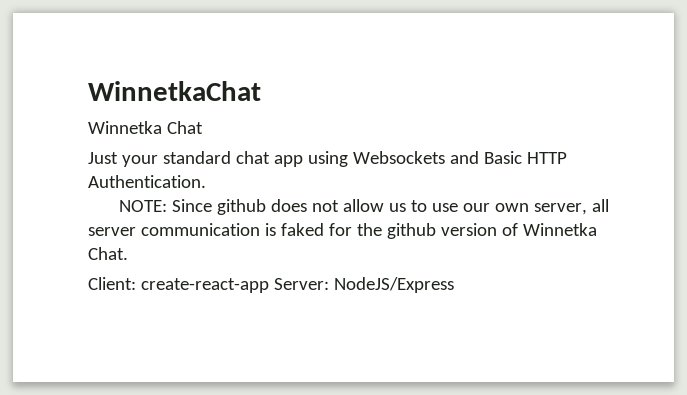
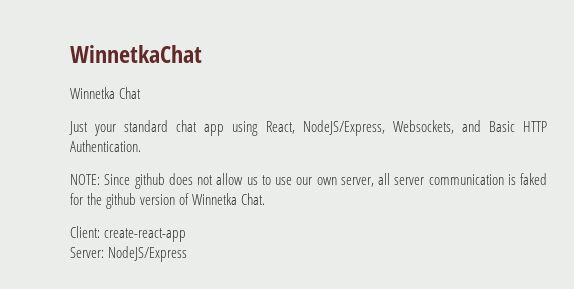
- Just your standard chat app using Websockets and Basic HTTP Authentication.
+ Just your standard chat app using React, NodeJS/Express, Websockets, and Basic HTTP Authentication.
- Client: create-react-app Server: NodeJS/Express
+ Client: create-react-app
+ Server: NodeJS/Express

